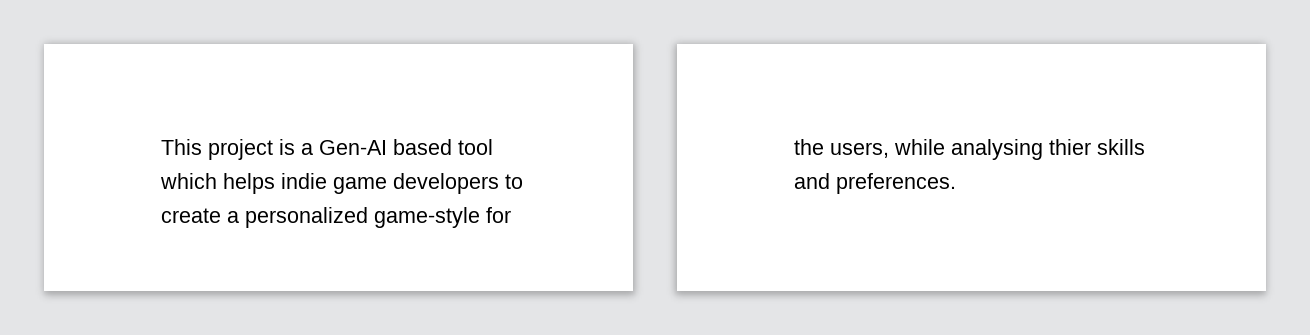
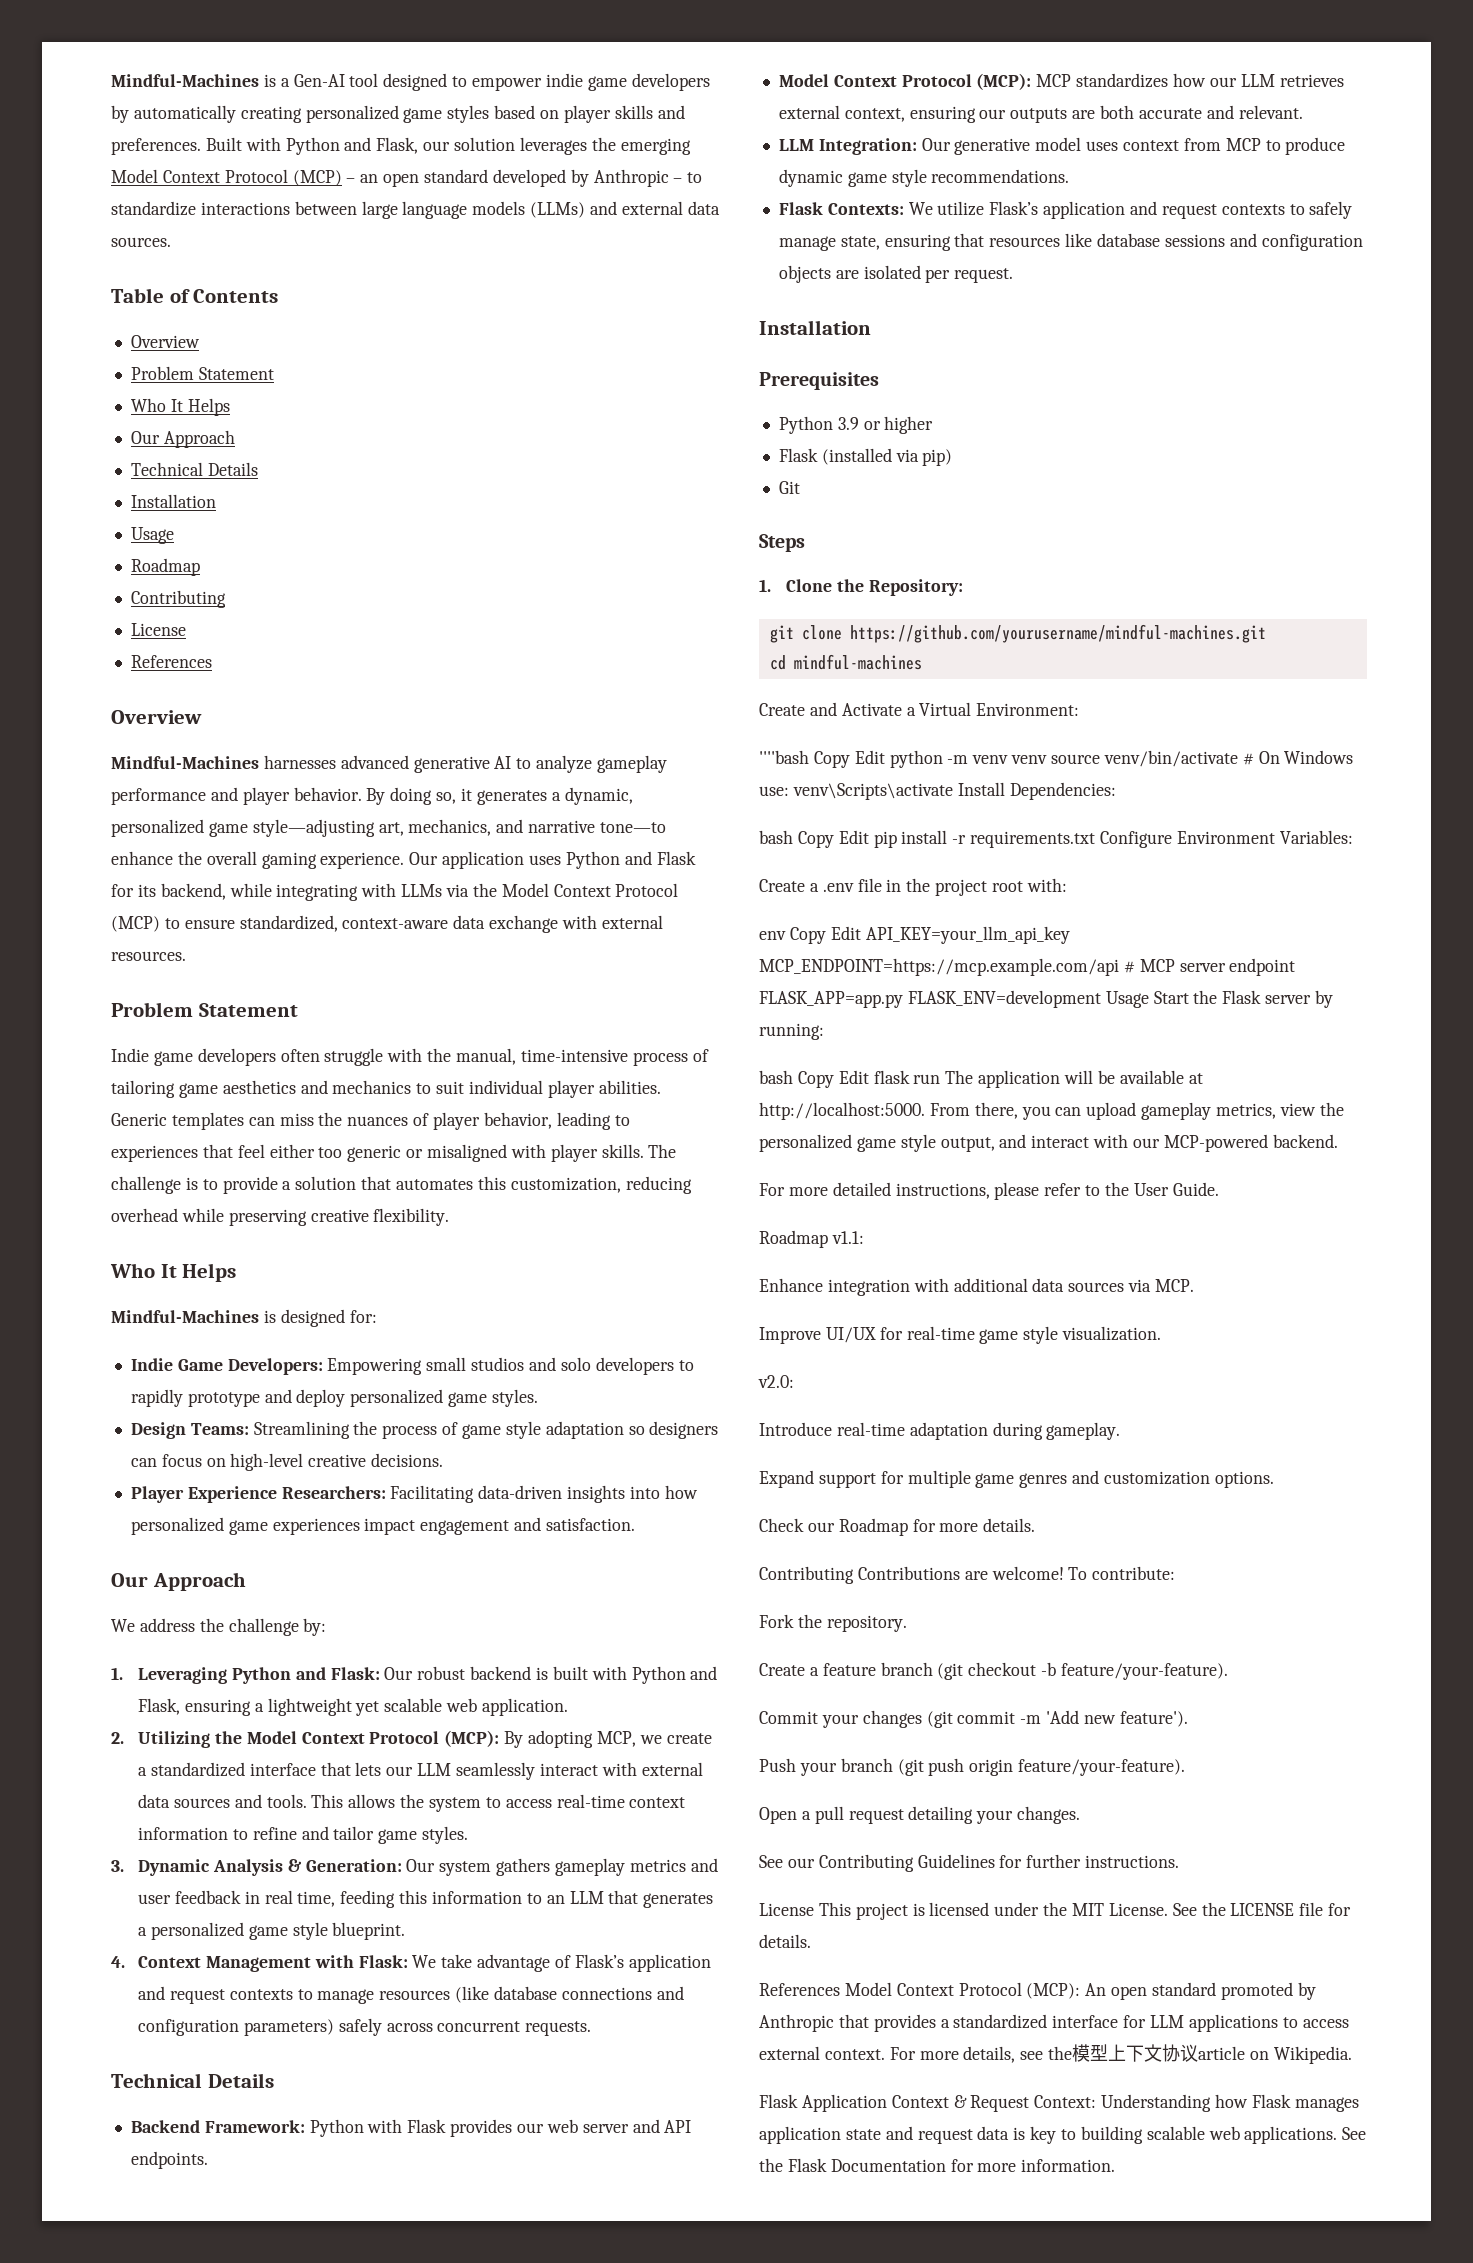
- This project is a Gen-AI based tool which helps indie game developers to create a personalized game-style for the users, while analysing thier skills and preferences.
+ Mindful-Machines is a Gen-AI tool designed to empower indie game developers by automatically creating personalized game styles based on player skills and preferences. Built with Python and Flask, our solution leverages the emerging Model Context Protocol (MCP) – an open standard developed by Anthropic – to standardize interactions between large language models (LLMs) and external data sources.
+ Table of Contents
+ Overview
+ Problem Statement
+ Who It Helps
+ Our Approach
+ Technical Details
+ Installation
+ Usage
+ Roadmap
+ Contributing
+ License
+ References
+ Overview
+ Mindful-Machines harnesses advanced generative AI to analyze gameplay performance and player behavior. By doing so, it generates a dynamic, personalized game style—adjusting art, mechanics, and narrative tone—to enhance the overall gaming experience. Our application uses Python and Flask for its backend, while integrating with LLMs via the Model Context Protocol (MCP) to ensure standardized, context-aware data exchange with external resources.
+ Problem Statement
+ Indie game developers often struggle with the manual, time-intensive process of tailoring game aesthetics and mechanics to suit individual player abilities. Generic templates can miss the nuances of player behavior, leading to experiences that feel either too generic or misaligned with player skills. The challenge is to provide a solution that automates this customization, reducing overhead while preserving creative flexibility.
+ Who It Helps
+ Mindful-Machines is designed for:
+ Indie Game Developers: Empowering small studios and solo developers to rapidly prototype and deploy personalized game styles.
+ Design Teams: Streamlining the process of game style adaptation so designers can focus on high-level creative decisions.
+ Player Experience Researchers: Facilitating data-driven insights into how personalized game experiences impact engagement and satisfaction.
+ Our Approach
+ We address the challenge by:
+ 1. Leveraging Python and Flask: Our robust backend is built with Python and Flask, ensuring a lightweight yet scalable web application.
+ 2. Utilizing the Model Context Protocol (MCP): By adopting MCP, we create a standardized interface that lets our LLM seamlessly interact with external data sources and tools. This allows the system to access real-time context information to refine and tailor game styles.
+ 3. Dynamic Analysis & Generation: Our system gathers gameplay metrics and user feedback in real time, feeding this information to an LLM that generates a personalized game style blueprint.
+ 4. Context Management with Flask: We take advantage of Flask’s application and request contexts to manage resources (like database connections and configuration parameters) safely across concurrent requests.
+ Technical Details
+ Backend Framework: Python with Flask provides our web server and API endpoints.
+ Model Context Protocol (MCP): MCP standardizes how our LLM retrieves external context, ensuring our outputs are both accurate and relevant.
+ LLM Integration: Our generative model uses context from MCP to produce dynamic game style recommendations.
+ Flask Contexts: We utilize Flask’s application and request contexts to safely manage state, ensuring that resources like database sessions and configuration objects are isolated per request.
+ Installation
+ Prerequisites
+ Python 3.9 or higher
+ Flask (installed via pip)
+ Git
+ Steps
+ 1. Clone the Repository:
+ git clone https://github.com/yourusername/mindful-machines.git
+ cd mindful-machines
+ Create and Activate a Virtual Environment:
+ ''''bash Copy Edit python -m venv venv source venv/bin/activate # On Windows use: venv\Scripts\activate Install Dependencies:
+ bash Copy Edit pip install -r requirements.txt Configure Environment Variables:
+ Create a .env file in the project root with:
+ env Copy Edit API_KEY=your_llm_api_key MCP_ENDPOINT=https://mcp.example.com/api # MCP server endpoint FLASK_APP=app.py FLASK_ENV=development Usage Start the Flask server by running:
+ bash Copy Edit flask run The application will be available at http://localhost:5000. From there, you can upload gameplay metrics, view the personalized game style output, and interact with our MCP-powered backend.
+ For more detailed instructions, please refer to the User Guide.
+ Roadmap v1.1:
+ Enhance integration with additional data sources via MCP.
+ Improve UI/UX for real-time game style visualization.
+ v2.0:
+ Introduce real-time adaptation during gameplay.
+ Expand support for multiple game genres and customization options.
+ Check our Roadmap for more details.
+ Contributing Contributions are welcome! To contribute:
+ Fork the repository.
+ Create a feature branch (git checkout -b feature/your-feature).
+ Commit your changes (git commit -m 'Add new feature').
+ Push your branch (git push origin feature/your-feature).
+ Open a pull request detailing your changes.
+ See our Contributing Guidelines for further instructions.
+ License This project is licensed under the MIT License. See the LICENSE file for details.
+ References Model Context Protocol (MCP): An open standard promoted by Anthropic that provides a standardized interface for LLM applications to access external context. For more details, see the模型上下文协议article on Wikipedia.
+ Flask Application Context & Request Context: Understanding how Flask manages application state and request data is key to building scalable web applications. See the Flask Documentation for more information.

